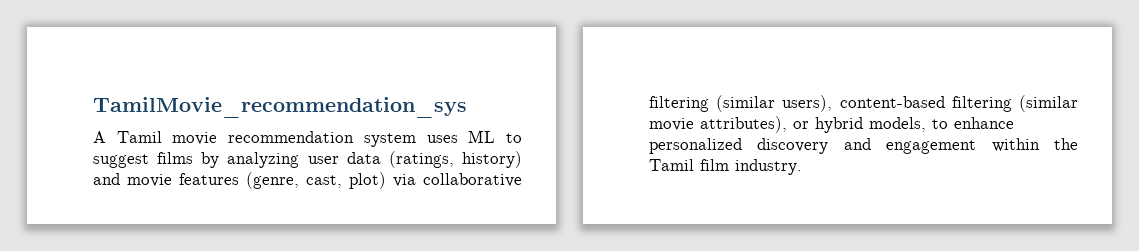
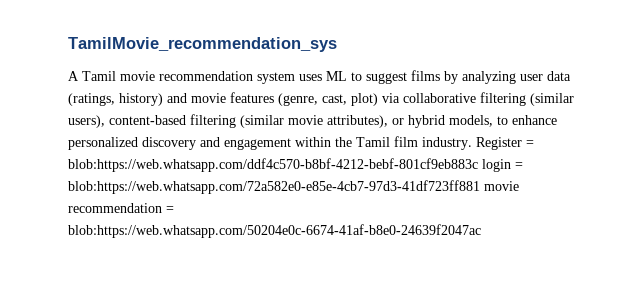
+ Register = blob:https://web.whatsapp.com/ddf4c570-b8bf-4212-bebf-801cf9eb883c login = blob:https://web.whatsapp.com/72a582e0-e85e-4cb7-97d3-41df723ff881 movie recommendation = blob:https://web.whatsapp.com/50204e0c-6674-41af-b8e0-24639f2047ac

